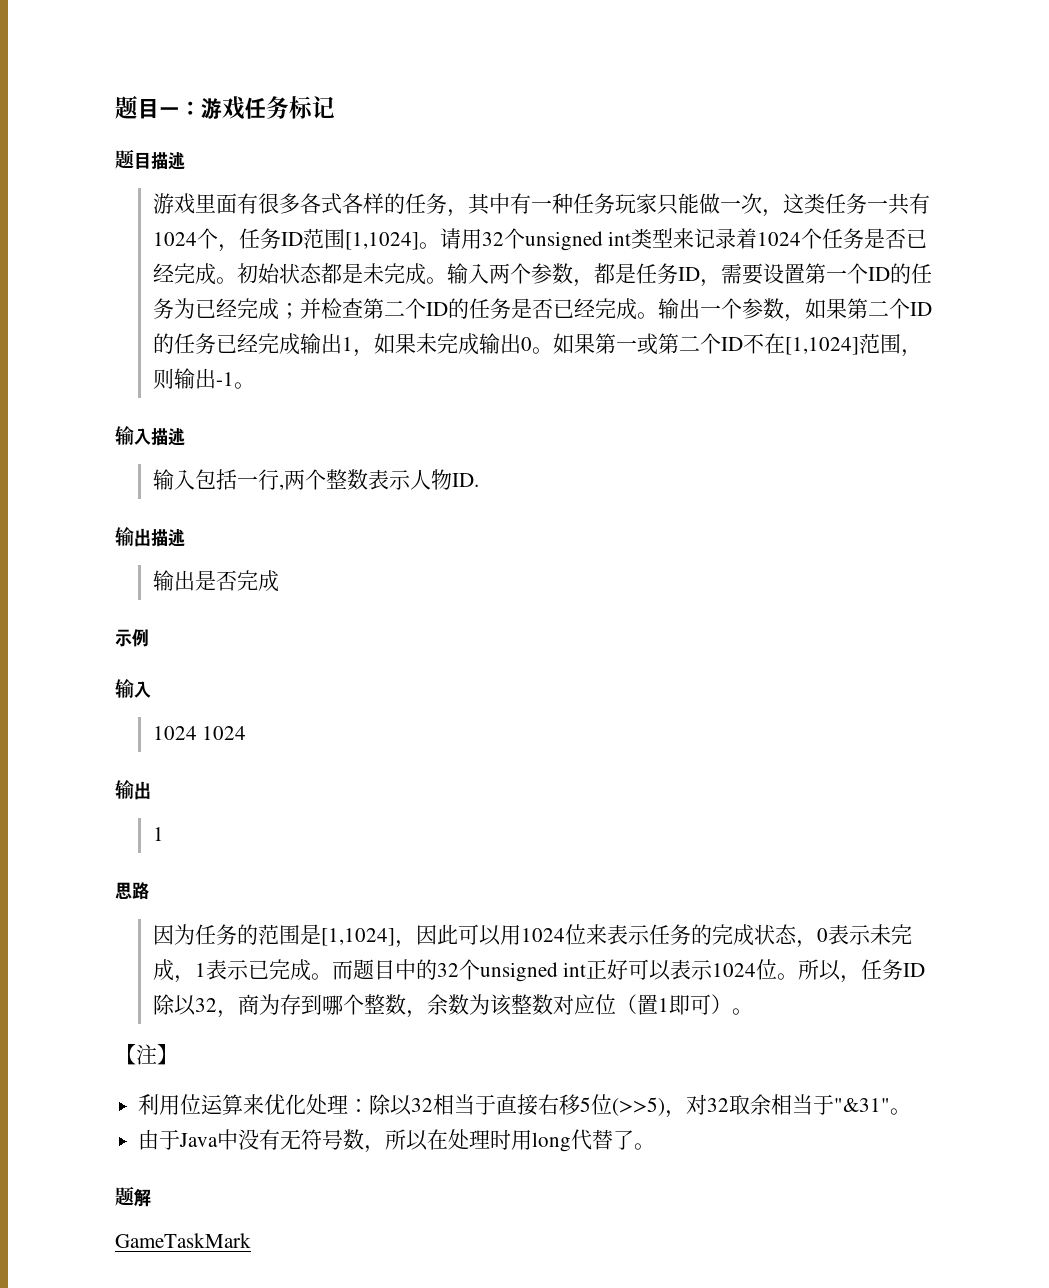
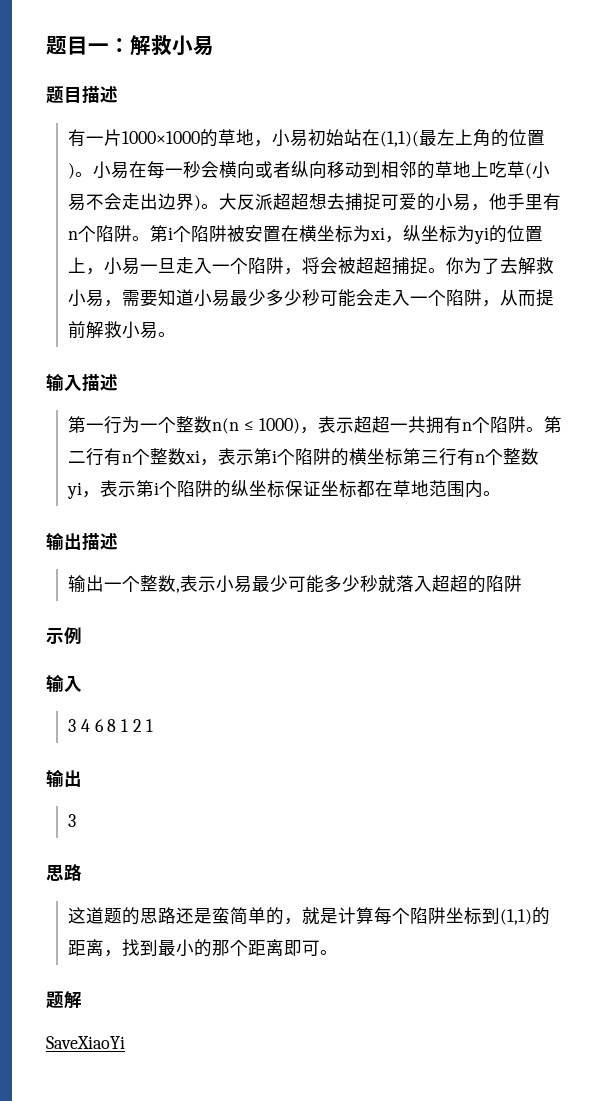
- 题目一：游戏任务标记
+ 题目一：解救小易
- 游戏里面有很多各式各样的任务，其中有一种任务玩家只能做一次，这类任务一共有1024个，任务ID范围[1,1024]。请用32个unsigned int类型来记录着1024个任务是否已经完成。初始状态都是未完成。输入两个参数，都是任务ID，需要设置第一个ID的任务为已经完成；并检查第二个ID的任务是否已经完成。输出一个参数，如果第二个ID的任务已经完成输出1，如果未完成输出0。如果第一或第二个ID不在[1,1024]范围，则输出-1。
+ 有一片1000×1000的草地，小易初始站在(1,1)(最左上角的位置)。小易在每一秒会横向或者纵向移动到相邻的草地上吃草(小易不会走出边界)。大反派超超想去捕捉可爱的小易，他手里有n个陷阱。第i个陷阱被安置在横坐标为xi，纵坐标为yi的位置上，小易一旦走入一个陷阱，将会被超超捕捉。你为了去解救小易，需要知道小易最少多少秒可能会走入一个陷阱，从而提前解救小易。
  输入描述
- 输入包括一行,两个整数表示人物ID.
+ 第一行为一个整数n(n ≤ 1000)，表示超超一共拥有n个陷阱。第二行有n个整数xi，表示第i个陷阱的横坐标第三行有n个整数yi，表示第i个陷阱的纵坐标保证坐标都在草地范围内。
  输出描述
- 输出是否完成
+ 输出一个整数,表示小易最少可能多少秒就落入超超的陷阱
  示例
  输入
- 1024 1024
+ 3 4 6 8 1 2 1
  输出
- 1
+ 3
- 因为任务的范围是[1,1024]，因此可以用1024位来表示任务的完成状态，0表示未完成，1表示已完成。而题目中的32个unsigned int正好可以表示1024位。所以，任务ID除以32，商为存到哪个整数，余数为该整数对应位（置1即可）。
- 【注】
- 利用位运算来优化处理：除以32相当于直接右移5位(>>5)，对32取余相当于"&31"。
- 由于Java中没有无符号数，所以在处理时用long代替了。
+ 这道题的思路还是蛮简单的，就是计算每个陷阱坐标到(1,1)的距离，找到最小的那个距离即可。
- GameTaskMark
+ SaveXiaoYi

